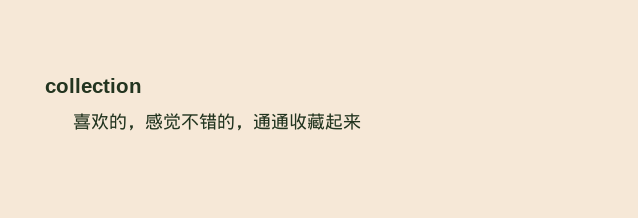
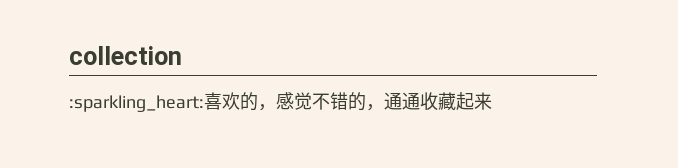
- 喜欢的，感觉不错的，通通收藏起来
+ :sparkling_heart:喜欢的，感觉不错的，通通收藏起来

